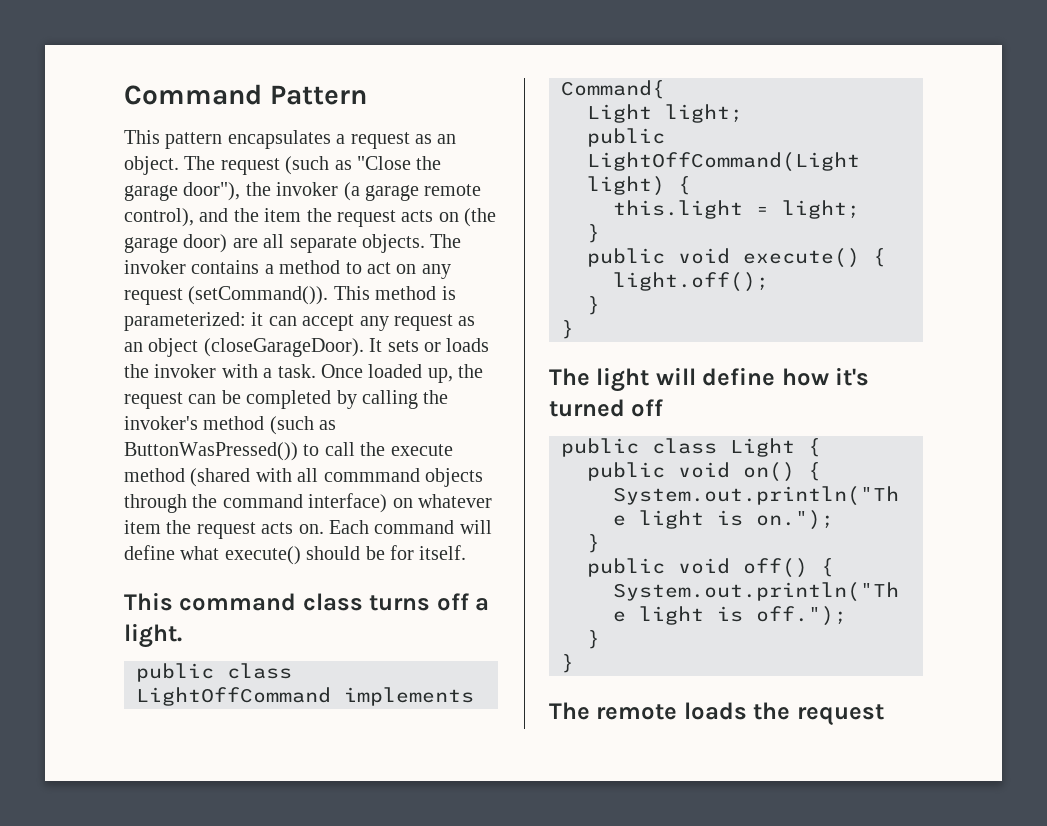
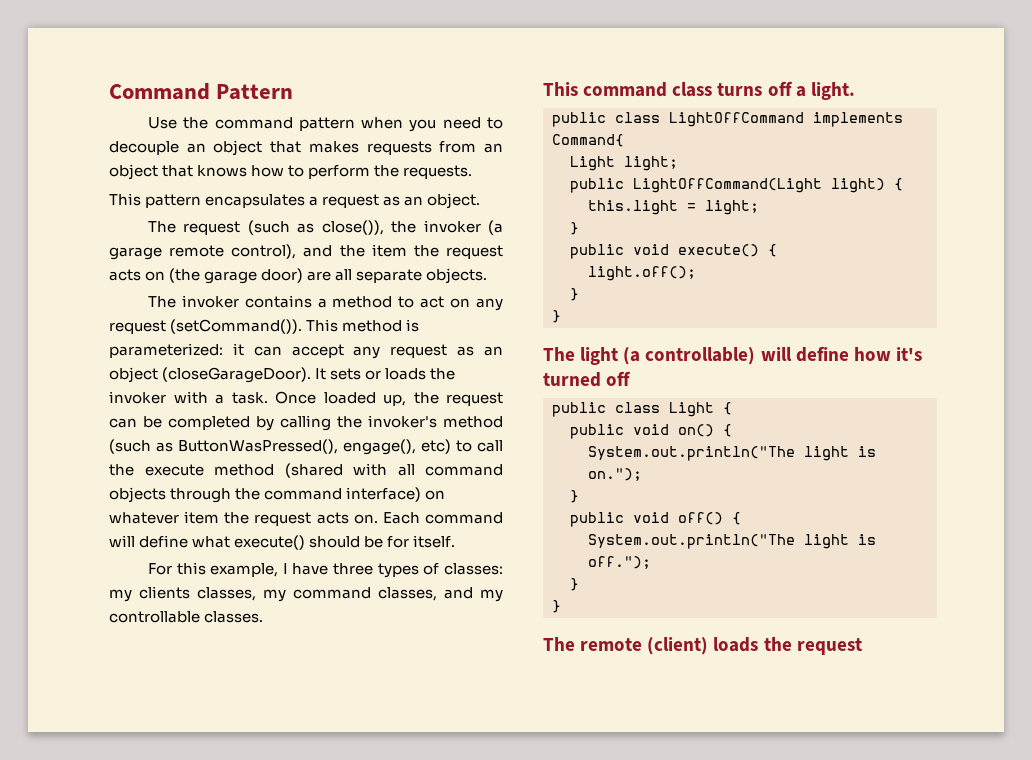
+ Use the command pattern when you need to decouple an object that makes requests from an object that knows how to perform the requests.
- This pattern encapsulates a request as an object. The request (such as "Close the garage door"), the invoker (a garage remote control), and the item the request acts on (the garage door) are all separate objects. The invoker contains a method to act on any request (setCommand()).
+ This pattern encapsulates a request as an object.
+ The request (such as close()), the invoker (a garage remote control), and the item the request acts on (the garage door) are all separate objects.
+ The invoker contains a method to act on any request (setCommand()).
- Once loaded up, the request can be completed by calling the invoker's method (such as ButtonWasPressed()) to call the execute method (shared with all commmand objects through the command interface) on whatever item the request acts on.
+ Once loaded up, the request can be completed by calling the invoker's method (such as ButtonWasPressed(), engage(), etc) to call the execute method (shared with all command objects through the command interface) on whatever item the request acts on.
+ For this example, I have three types of classes: my clients classes, my command classes, and my controllable classes.
- The light will define how it's turned off
+ The light (a controllable) will define how it's turned off
- The remote loads the request
+ The remote (client) loads the request

